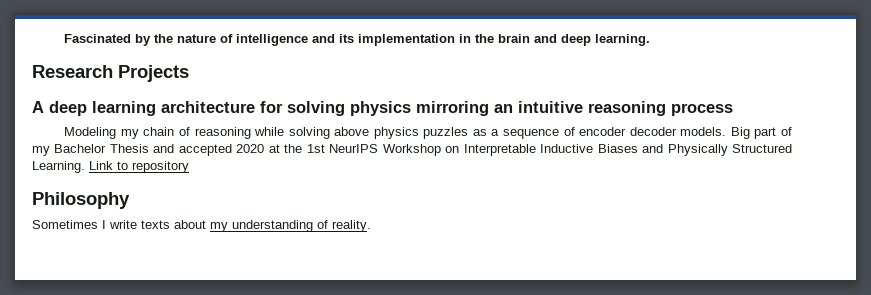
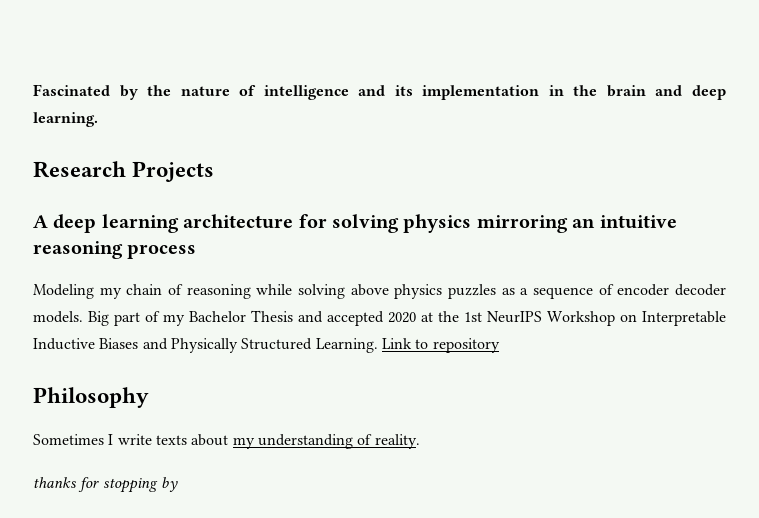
+ thanks for stopping by

